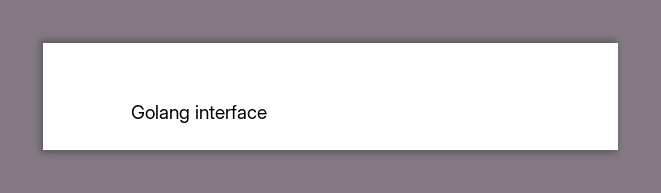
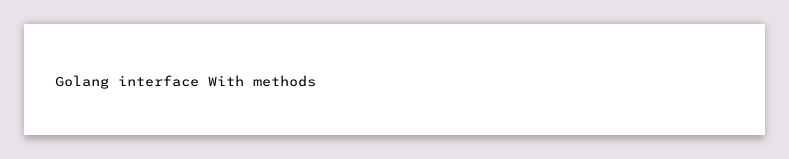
- Golang interface
+ Golang interface With methods

